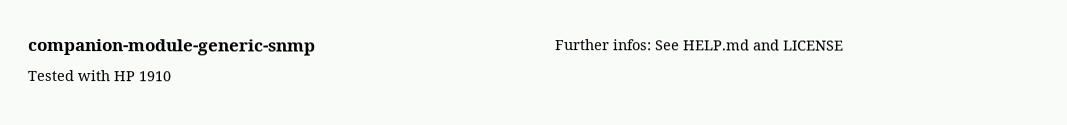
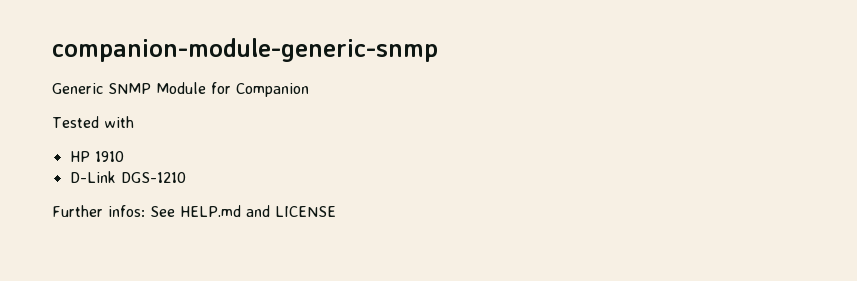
+ Generic SNMP Module for Companion
- Tested with HP 1910
+ Tested with
+ HP 1910
+ D-Link DGS-1210

